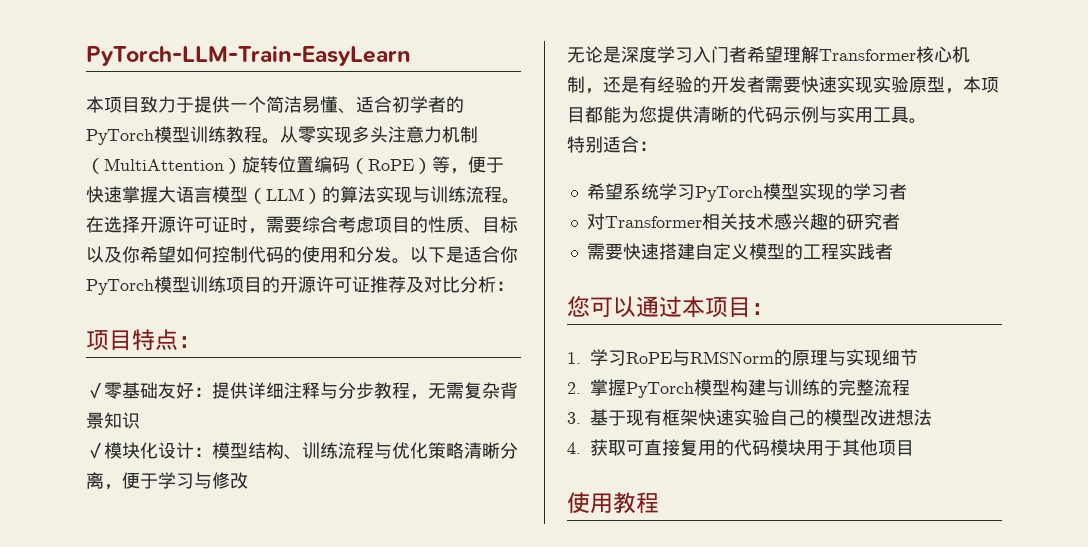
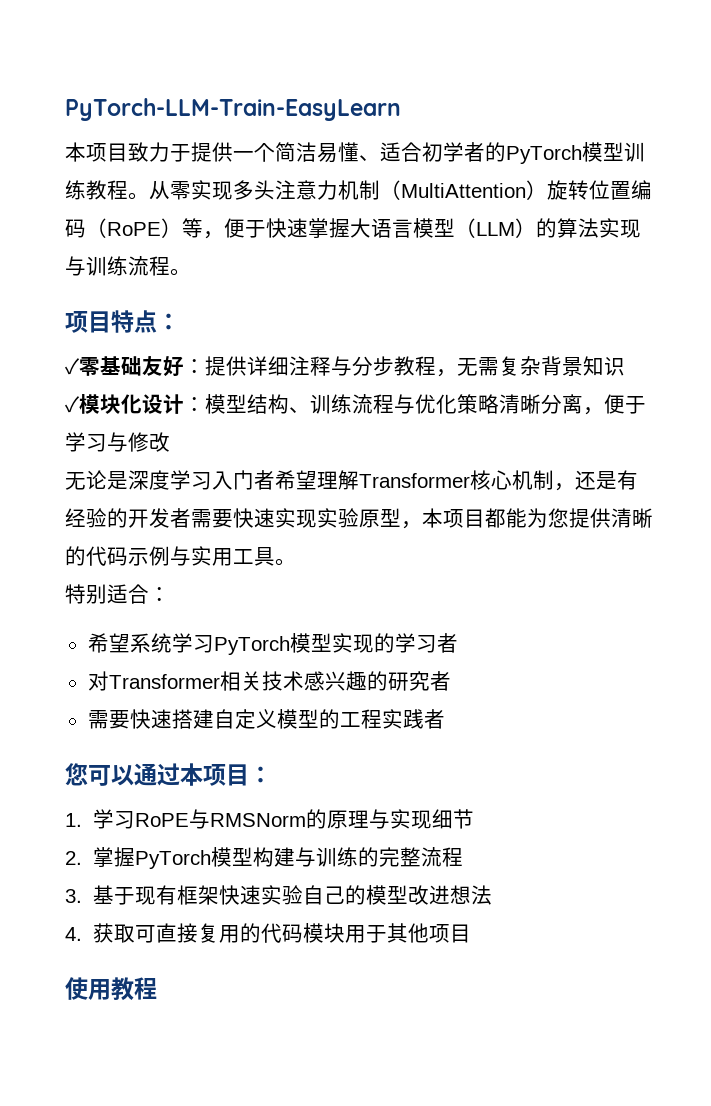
- 在选择开源许可证时，需要综合考虑项目的性质、目标以及你希望如何控制代码的使用和分发。以下是适合你PyTorch模型训练项目的开源许可证推荐及对比分析：

